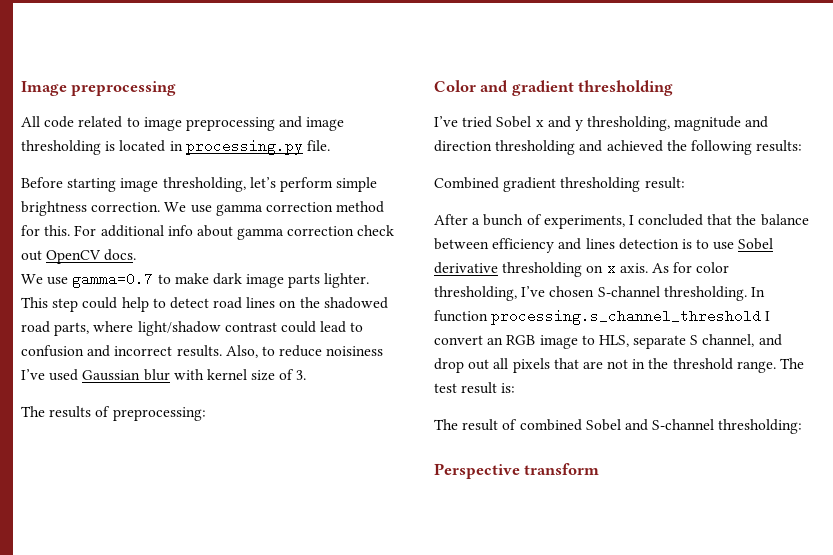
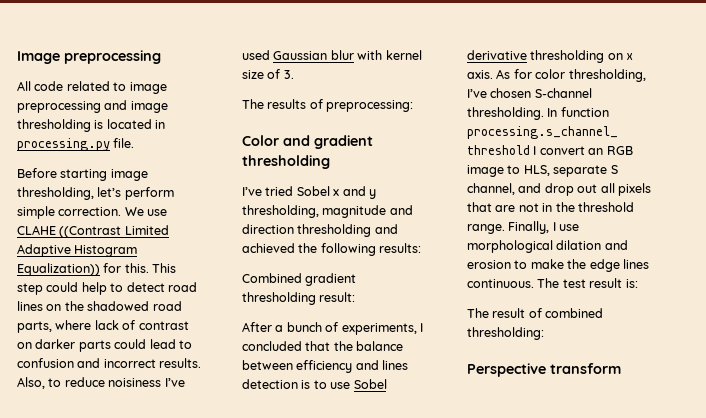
- Before starting image thresholding, let’s perform simple brightness correction.
+ Before starting image thresholding, let’s perform simple correction.
- We use gamma correction method for this. For additional info about gamma correction check out OpenCV docs.
- We use gamma=0.7 to make dark image parts lighter.
+ We use CLAHE ((Contrast Limited Adaptive Histogram Equalization)) for this.
- This step could help to detect road lines on the shadowed road parts, where light/shadow contrast could lead to confusion and incorrect results.
+ This step could help to detect road lines on the shadowed road parts, where lack of contrast on darker parts could lead to confusion and incorrect results.
+ Finally, I use morphological dilation and erosion to make the edge lines continuous.
- The result of combined Sobel and S-channel thresholding:
+ The result of combined thresholding:

